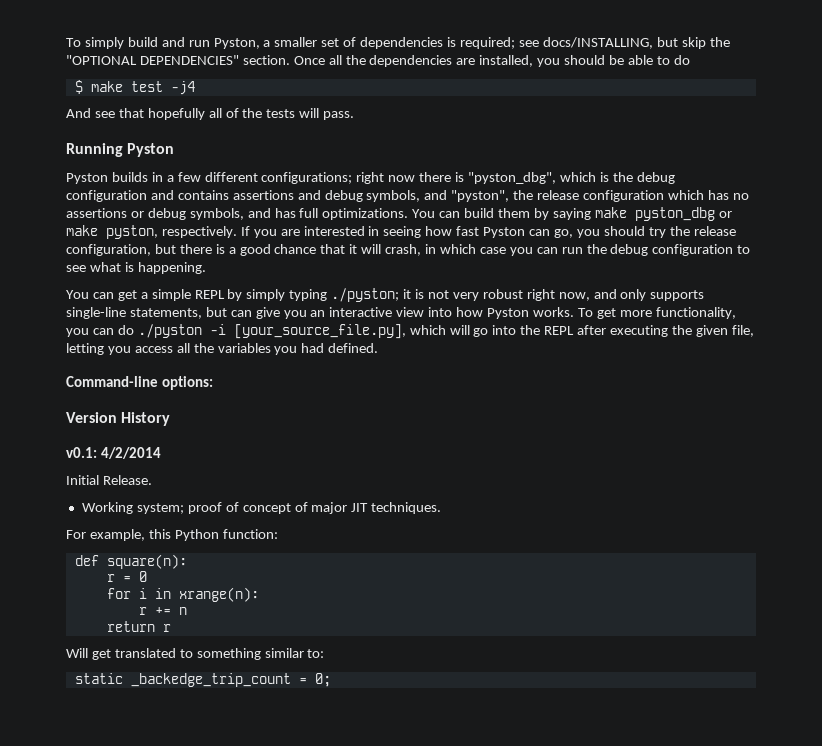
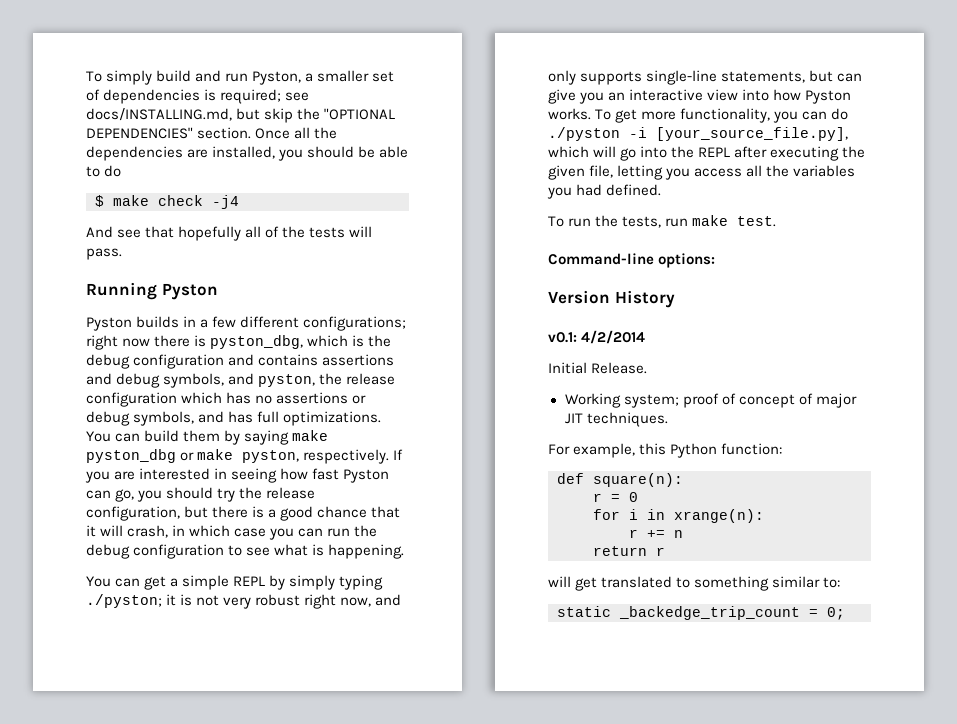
- To simply build and run Pyston, a smaller set of dependencies is required; see docs/INSTALLING, but skip the "OPTIONAL DEPENDENCIES" section.
+ To simply build and run Pyston, a smaller set of dependencies is required; see docs/INSTALLING.md, but skip the "OPTIONAL DEPENDENCIES" section.
- $ make test -j4
+ $ make check -j4
- Pyston builds in a few different configurations; right now there is "pyston_dbg", which is the debug configuration and contains assertions and debug symbols, and "pyston", the release configuration which has no assertions or debug symbols, and has full optimizations.
+ Pyston builds in a few different configurations; right now there is pyston_dbg, which is the debug configuration and contains assertions and debug symbols, and pyston, the release configuration which has no assertions or debug symbols, and has full optimizations.
+ To run the tests, run make test.
- Will get translated to something similar to:
+ will get translated to something similar to:

